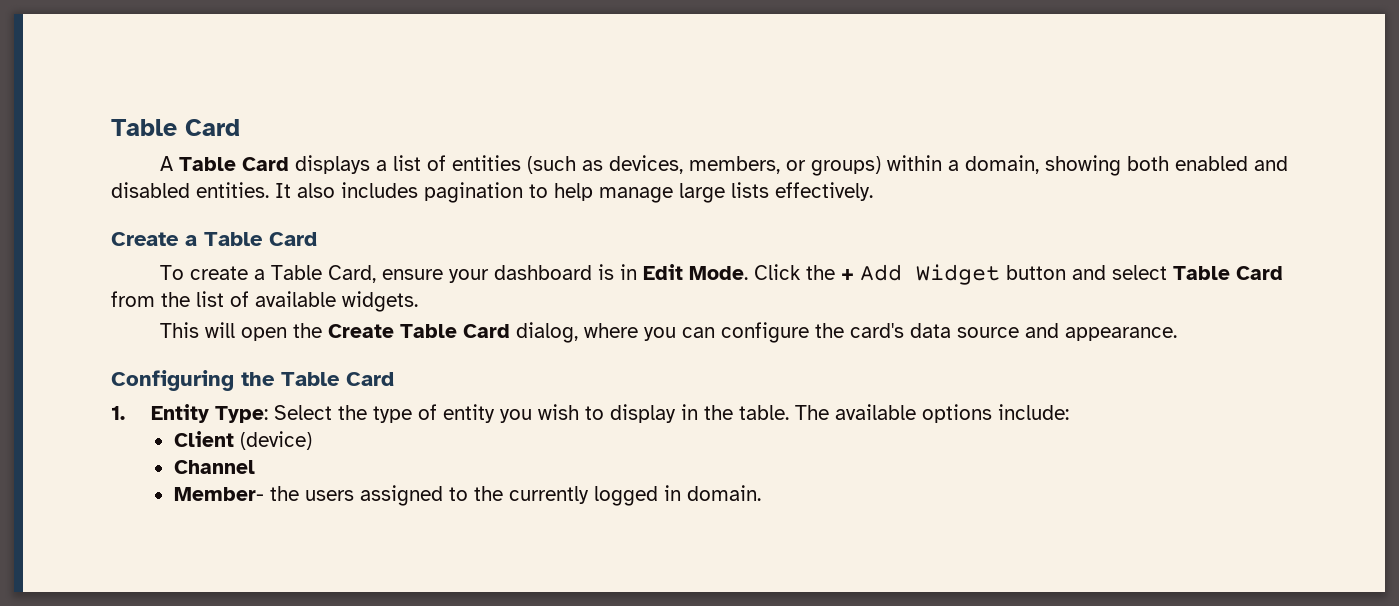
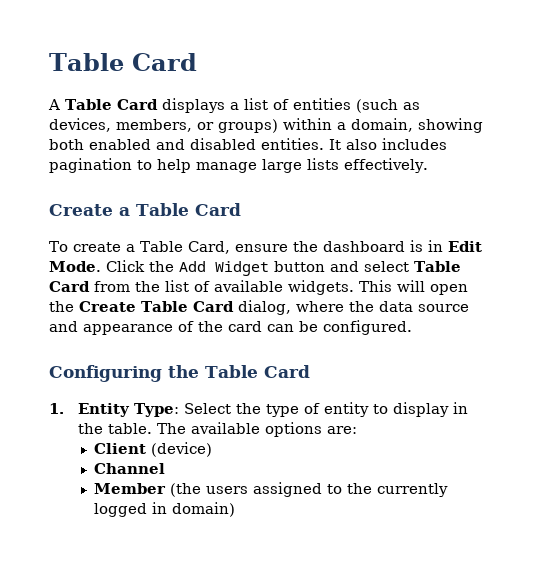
- To create a Table Card, ensure your dashboard is in Edit Mode.
+ To create a Table Card, ensure the dashboard is in Edit Mode.
- Click the + Add Widget button and select Table Card from the list of available widgets.
- This will open the Create Table Card dialog, where you can configure the card's data source and appearance.
+ Click the Add Widget button and select Table Card from the list of available widgets. This will open the Create Table Card dialog, where the data source and appearance of the card can be configured.
- 1. Entity Type: Select the type of entity you wish to display in the table.
+ 1. Entity Type: Select the type of entity to display in the table.
- The available options include:
+ The available options are:
- Member- the users assigned to the currently logged in domain.
+ Member (the users assigned to the currently logged in domain)

